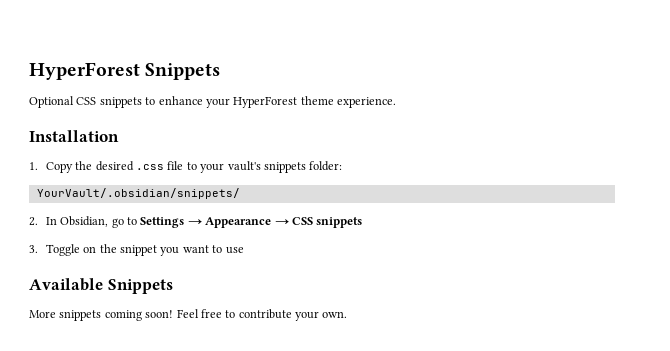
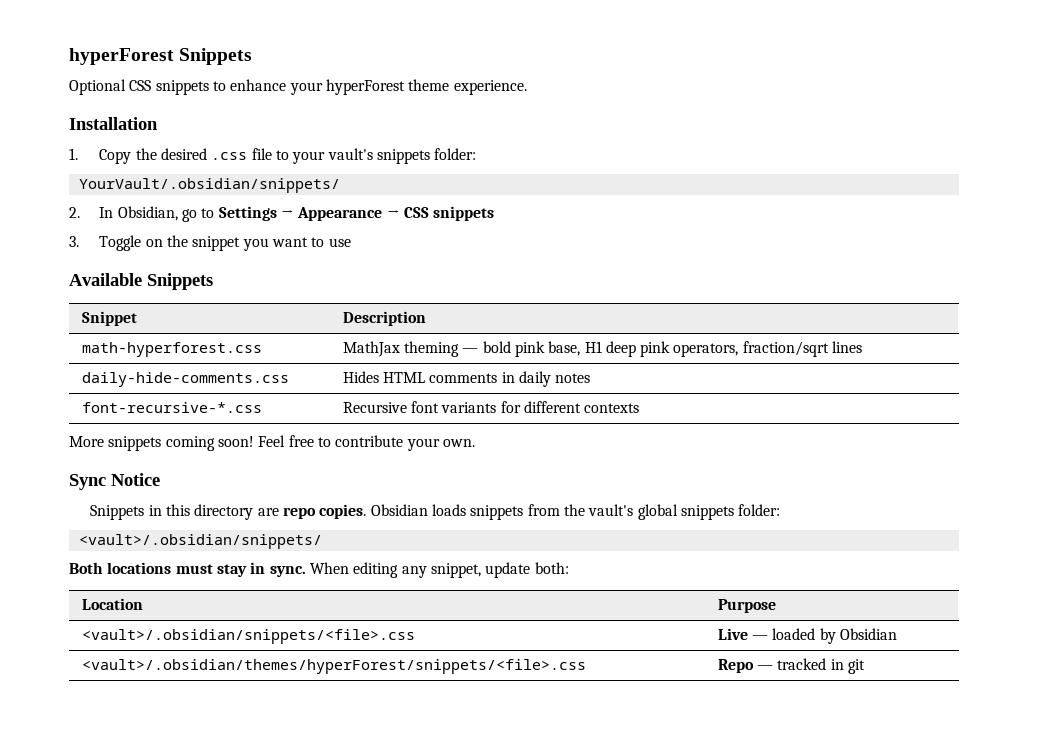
- HyperForest Snippets
+ hyperForest Snippets
- Optional CSS snippets to enhance your HyperForest theme experience.
+ Optional CSS snippets to enhance your hyperForest theme experience.
+ Snippet | Description
+ math-hyperforest.css | MathJax theming — bold pink base, H1 deep pink operators, fraction/sqrt lines
+ daily-hide-comments.css | Hides HTML comments in daily notes
+ font-recursive-*.css | Recursive font variants for different contexts
+ Sync Notice
+ Snippets in this directory are repo copies. Obsidian loads snippets from the vault's global snippets folder:
+ <vault>/.obsidian/snippets/
+ Both locations must stay in sync. When editing any snippet, update both:
+ Location | Purpose
+ <vault>/.obsidian/snippets/<file>.css | Live — loaded by Obsidian
+ <vault>/.obsidian/themes/hyperForest/snippets/<file>.css | Repo — tracked in git

